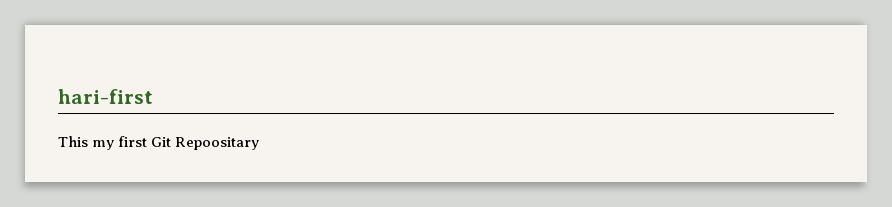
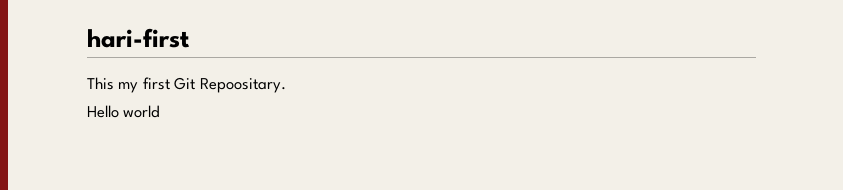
- This my first Git Repoositary
+ This my first Git Repoositary.
+ Hello world

